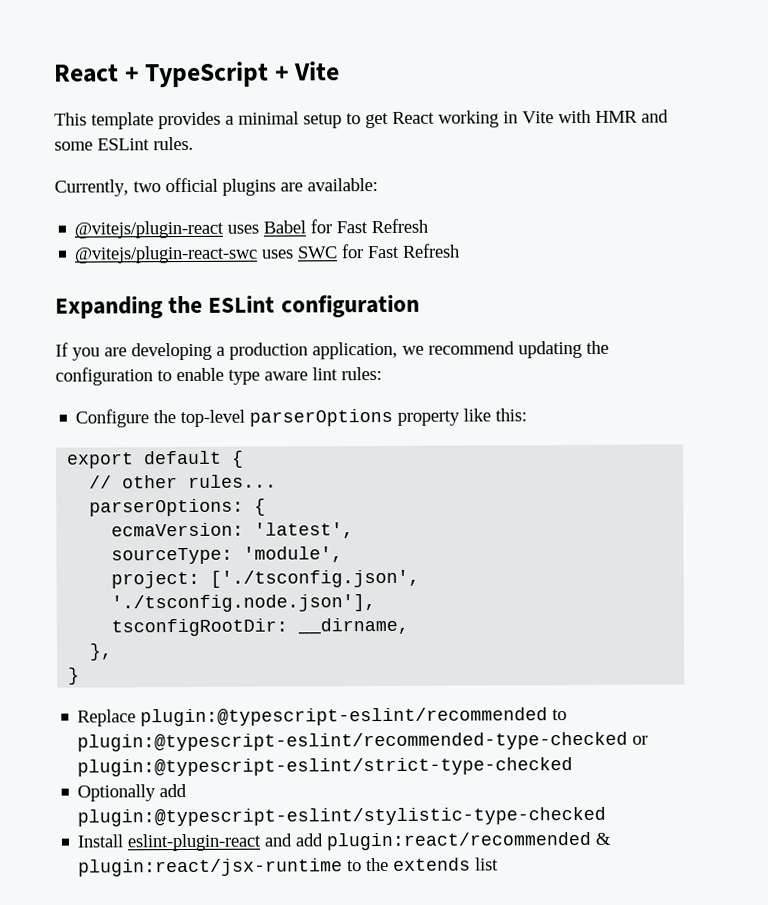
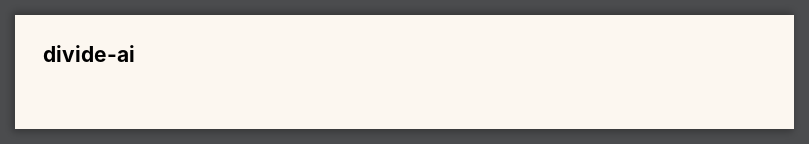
- React + TypeScript + Vite
- This template provides a minimal setup to get React working in Vite with HMR and some ESLint rules.
- Currently, two official plugins are available:
- @vitejs/plugin-react uses Babel for Fast Refresh
- @vitejs/plugin-react-swc uses SWC for Fast Refresh
- Expanding the ESLint configuration
- If you are developing a production application, we recommend updating the configuration to enable type aware lint rules:
- Configure the top-level parserOptions property like this:
- export default {
- // other rules...
- parserOptions: {
- ecmaVersion: 'latest',
- sourceType: 'module',
- project: ['./tsconfig.json', './tsconfig.node.json'],
- tsconfigRootDir: __dirname,
- },
- }
- Replace plugin:@typescript-eslint/recommended to plugin:@typescript-eslint/recommended-type-checked or plugin:@typescript-eslint/strict-type-checked
- Optionally add plugin:@typescript-eslint/stylistic-type-checked
- Install eslint-plugin-react and add plugin:react/recommended & plugin:react/jsx-runtime to the extends list
+ divide-ai

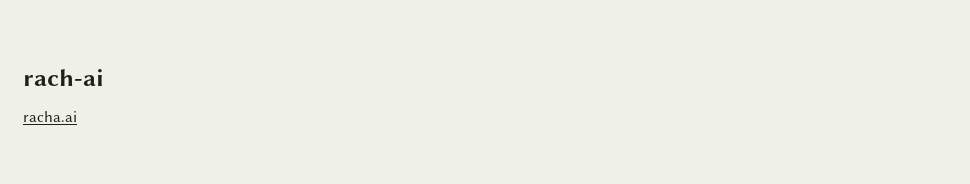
- divide-ai
+ rach-ai
+ racha.ai

